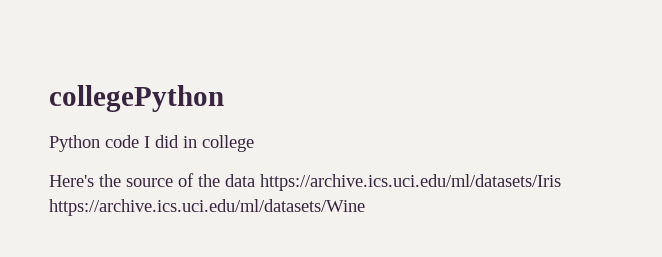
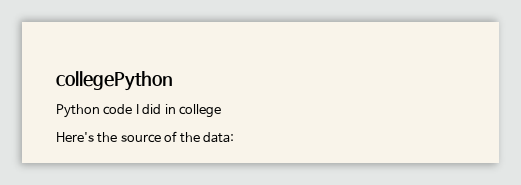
- Here's the source of the data https://archive.ics.uci.edu/ml/datasets/Iris https://archive.ics.uci.edu/ml/datasets/Wine
+ Here's the source of the data:

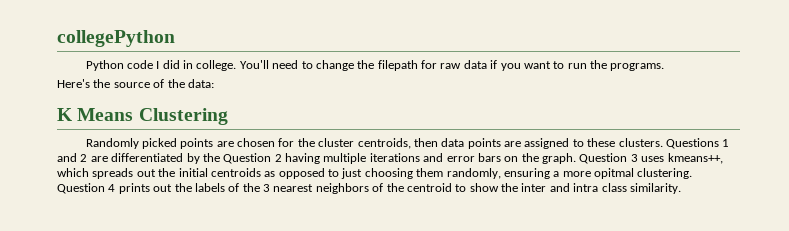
- Python code I did in college
+ Python code I did in college. You'll need to change the filepath for raw data if you want to run the programs.
+ K Means Clustering
+ Randomly picked points are chosen for the cluster centroids, then data points are assigned to these clusters. Questions 1 and 2 are differentiated by the Question 2 having multiple iterations and error bars on the graph. Question 3 uses kmeans++, which spreads out the initial centroids as opposed to just choosing them randomly, ensuring a more opitmal clustering. Question 4 prints out the labels of the 3 nearest neighbors of the centroid to show the inter and intra class similarity.

